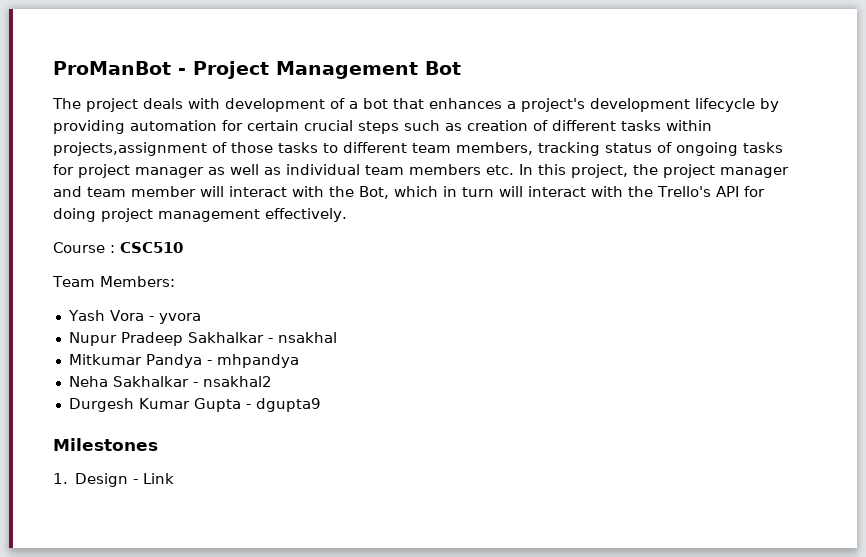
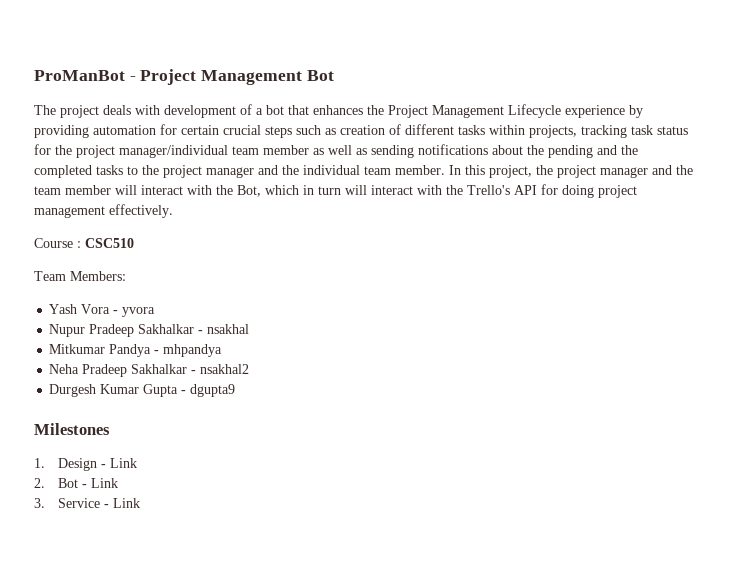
- The project deals with development of a bot that enhances a project's development lifecycle by providing automation for certain crucial steps such as creation of different tasks within projects,assignment of those tasks to different team members, tracking status of ongoing tasks for project manager as well as individual team members etc. In this project, the project manager and team member will interact with the Bot, which in turn will interact with the Trello's API for doing project management effectively.
+ The project deals with development of a bot that enhances the Project Management Lifecycle experience by providing automation for certain crucial steps such as creation of different tasks within projects, tracking task status for the project manager/individual team member as well as sending notifications about the pending and the completed tasks to the project manager and the individual team member. In this project, the project manager and the team member will interact with the Bot, which in turn will interact with the Trello's API for doing project management effectively.
- Neha Sakhalkar - nsakhal2
+ Neha Pradeep Sakhalkar - nsakhal2
+ 2. Bot - Link
+ 3. Service - Link

